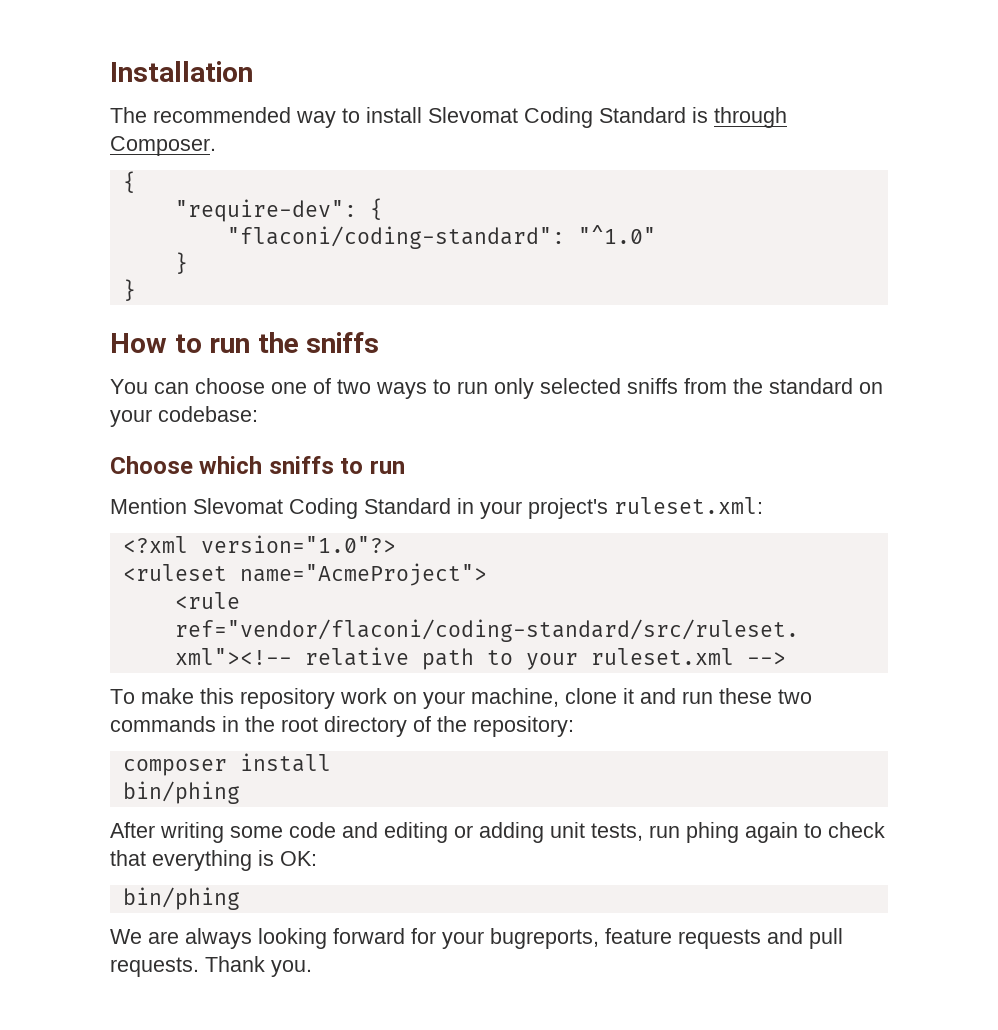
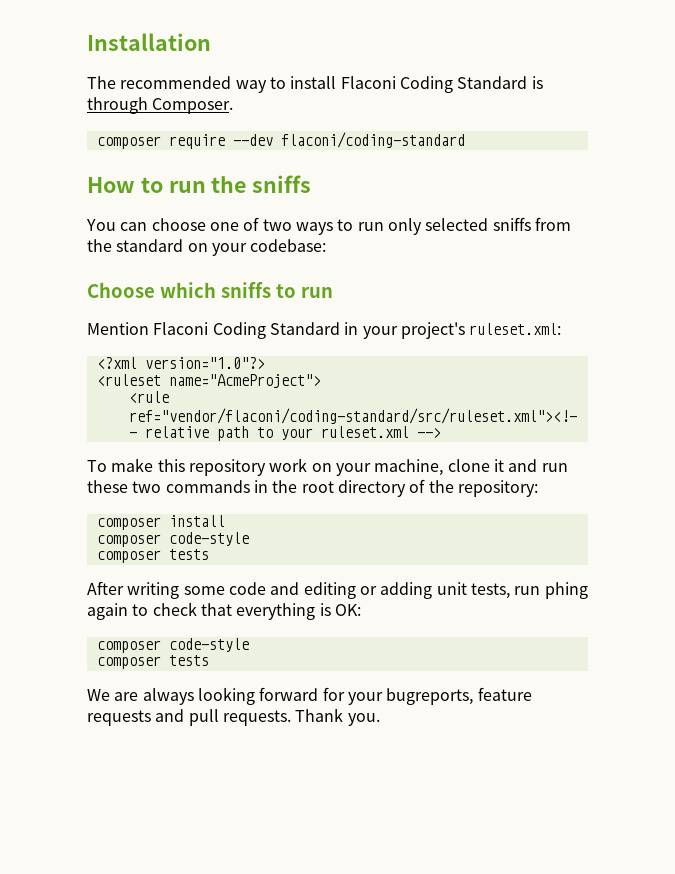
- The recommended way to install Slevomat Coding Standard is through Composer.
- {
- "require-dev": {
- "flaconi/coding-standard": "^1.0"
- }
- }
+ The recommended way to install Flaconi Coding Standard is through Composer.
+ composer require --dev flaconi/coding-standard
- Mention Slevomat Coding Standard in your project's ruleset.xml:
+ Mention Flaconi Coding Standard in your project's ruleset.xml:
  composer install
- bin/phing
+ composer code-style
+ composer tests
  After writing some code and editing or adding unit tests, run phing again to check that everything is OK:
- bin/phing
+ composer code-style
+ composer tests

